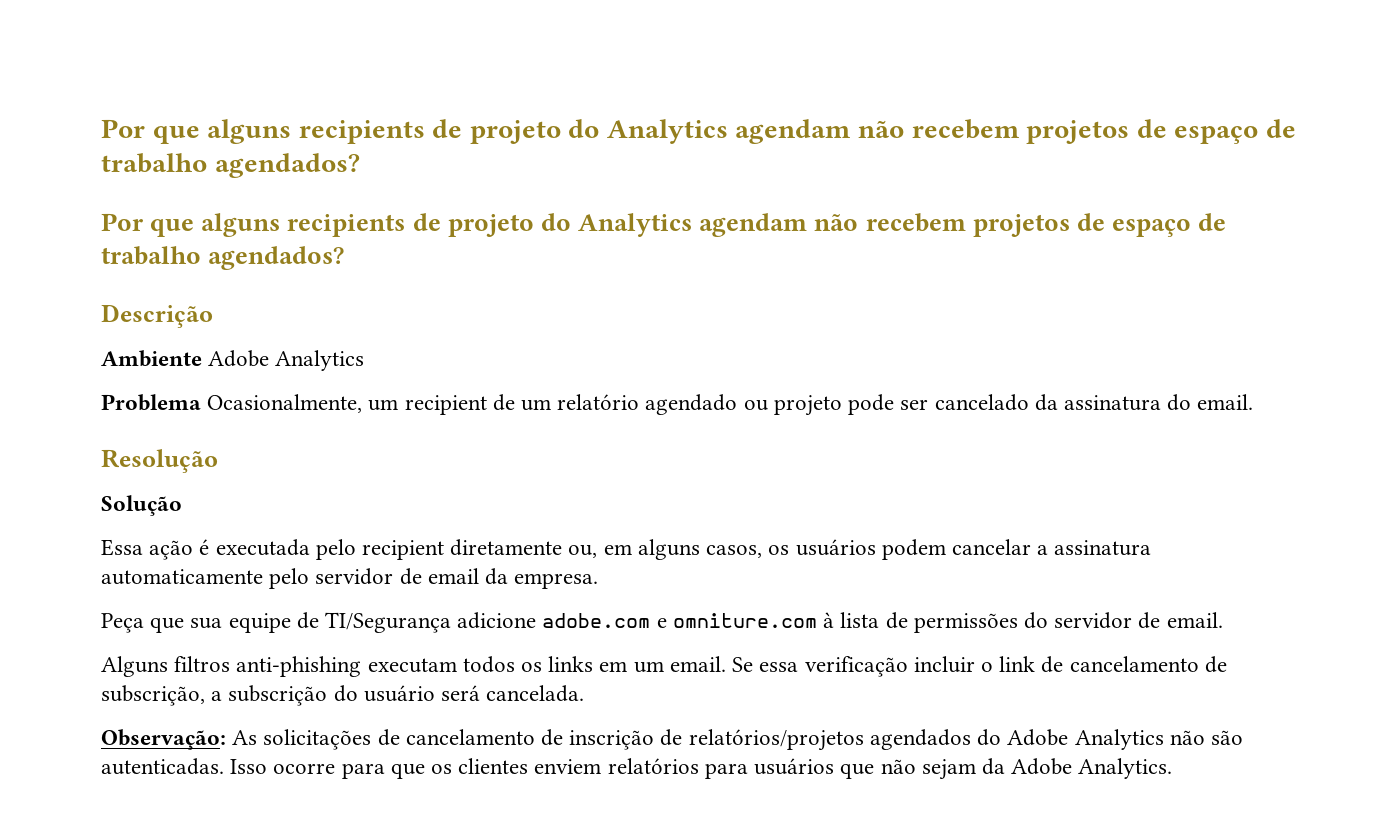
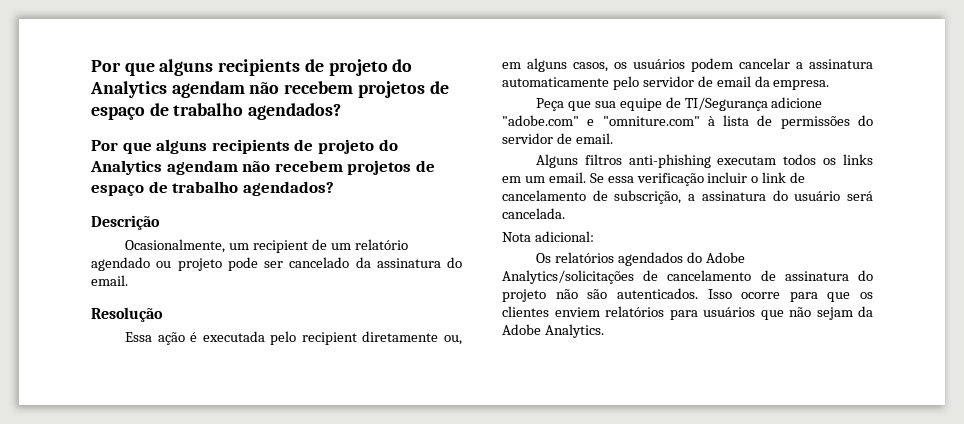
- Ambiente Adobe Analytics
- Problema Ocasionalmente, um recipient de um relatório agendado ou projeto pode ser cancelado da assinatura do email.
+ Ocasionalmente, um recipient de um relatório agendado ou projeto pode ser cancelado da assinatura do email.
- Solução
- Peça que sua equipe de TI/Segurança adicione adobe.com e omniture.com à lista de permissões do servidor de email.
+ Peça que sua equipe de TI/Segurança adicione "adobe.com" e "omniture.com" à lista de permissões do servidor de email.
- Se essa verificação incluir o link de cancelamento de subscrição, a subscrição do usuário será cancelada.
+ Se essa verificação incluir o link de cancelamento de subscrição, a assinatura do usuário será cancelada.
- Observação: As solicitações de cancelamento de inscrição de relatórios/projetos agendados do Adobe Analytics não são autenticadas.
+ Nota adicional:
+ Os relatórios agendados do Adobe Analytics/solicitações de cancelamento de assinatura do projeto não são autenticados.

